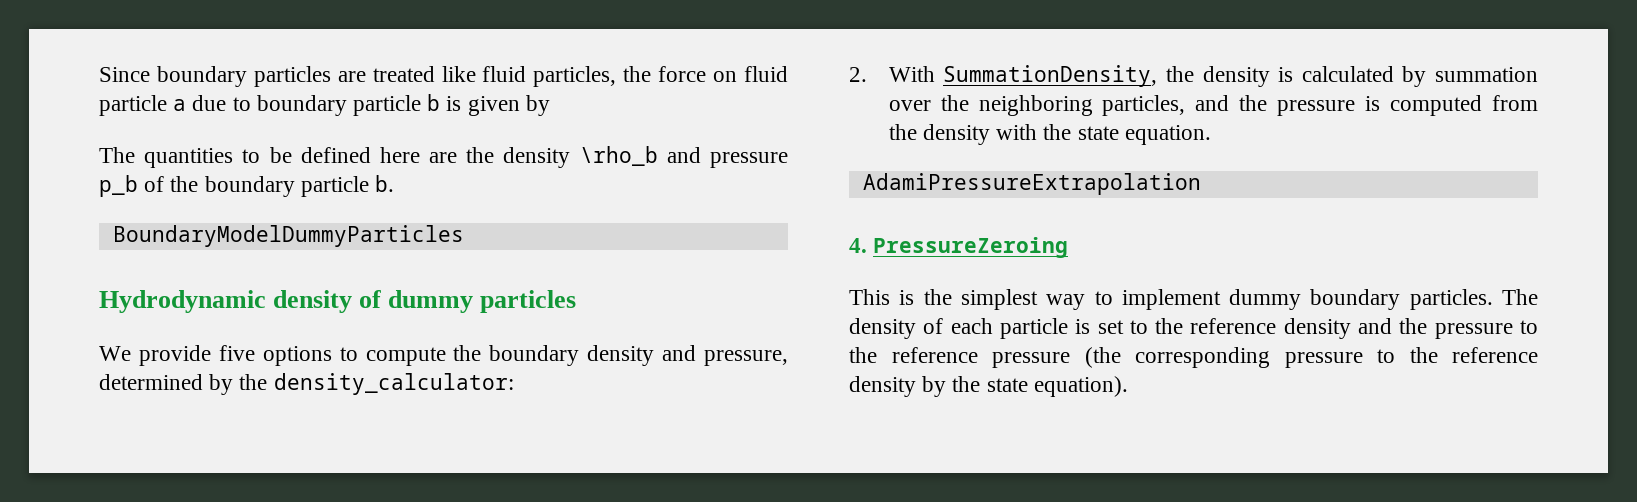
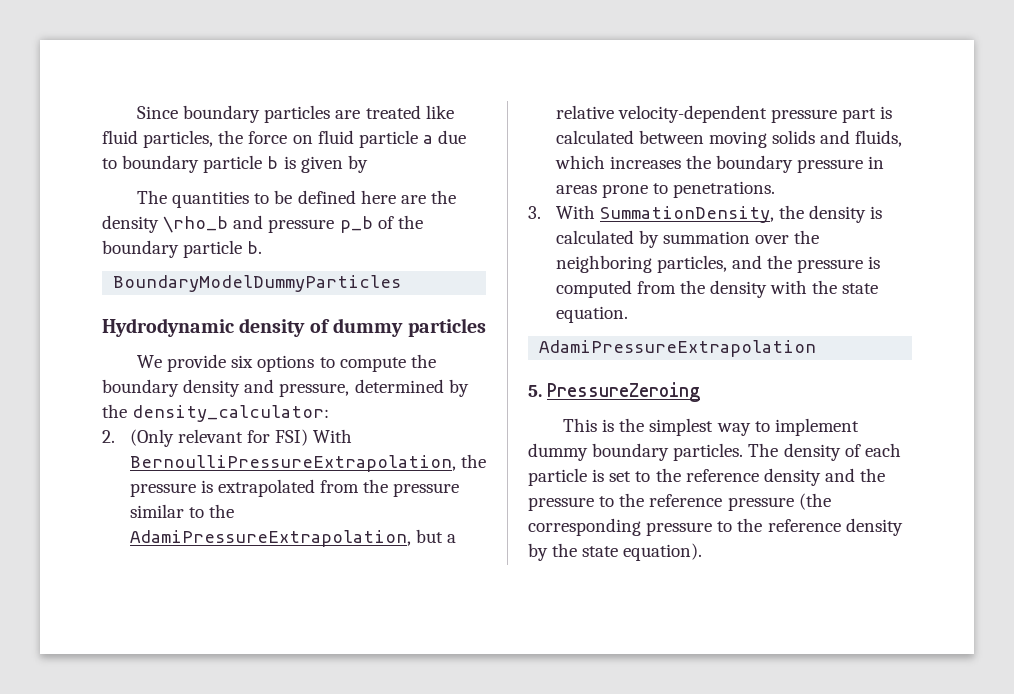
- We provide five options to compute the boundary density and pressure, determined by the density_calculator:
+ We provide six options to compute the boundary density and pressure, determined by the density_calculator:
- 2. With SummationDensity, the density is calculated by summation over the neighboring particles, and the pressure is computed from the density with the state equation.
+ 2. (Only relevant for FSI) With BernoulliPressureExtrapolation, the pressure is extrapolated from the pressure similar to the AdamiPressureExtrapolation, but a relative velocity-dependent pressure part is calculated between moving solids and fluids, which increases the boundary pressure in areas prone to penetrations.
+ 3. With SummationDensity, the density is calculated by summation over the neighboring particles, and the pressure is computed from the density with the state equation.
- 4. PressureZeroing
+ 5. PressureZeroing

